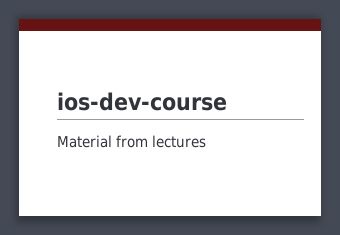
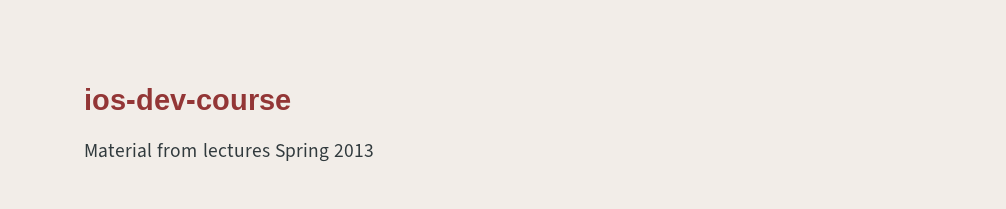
- Material from lectures
+ Material from lectures Spring 2013

